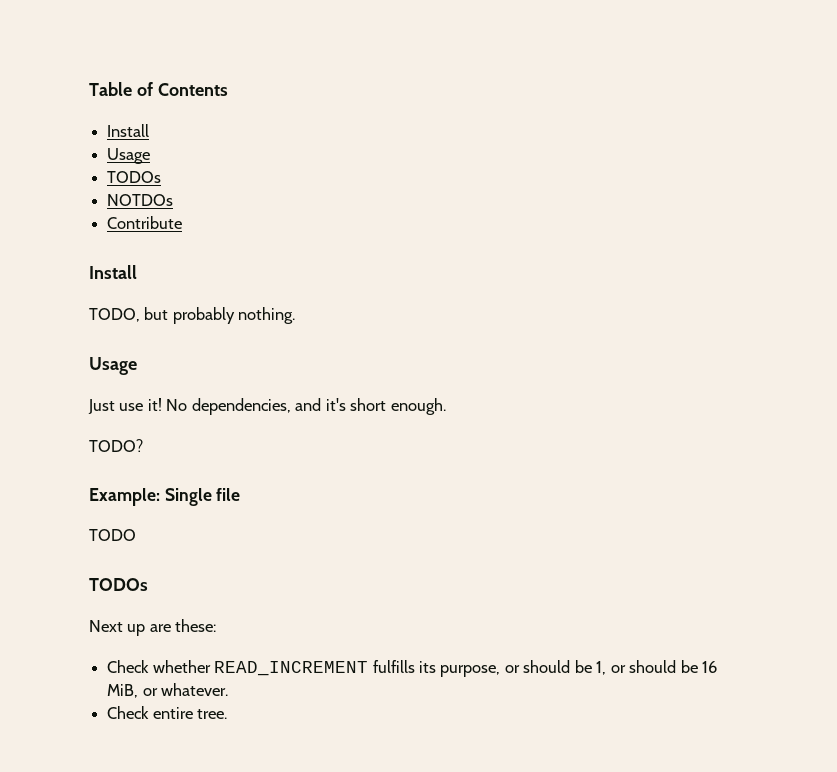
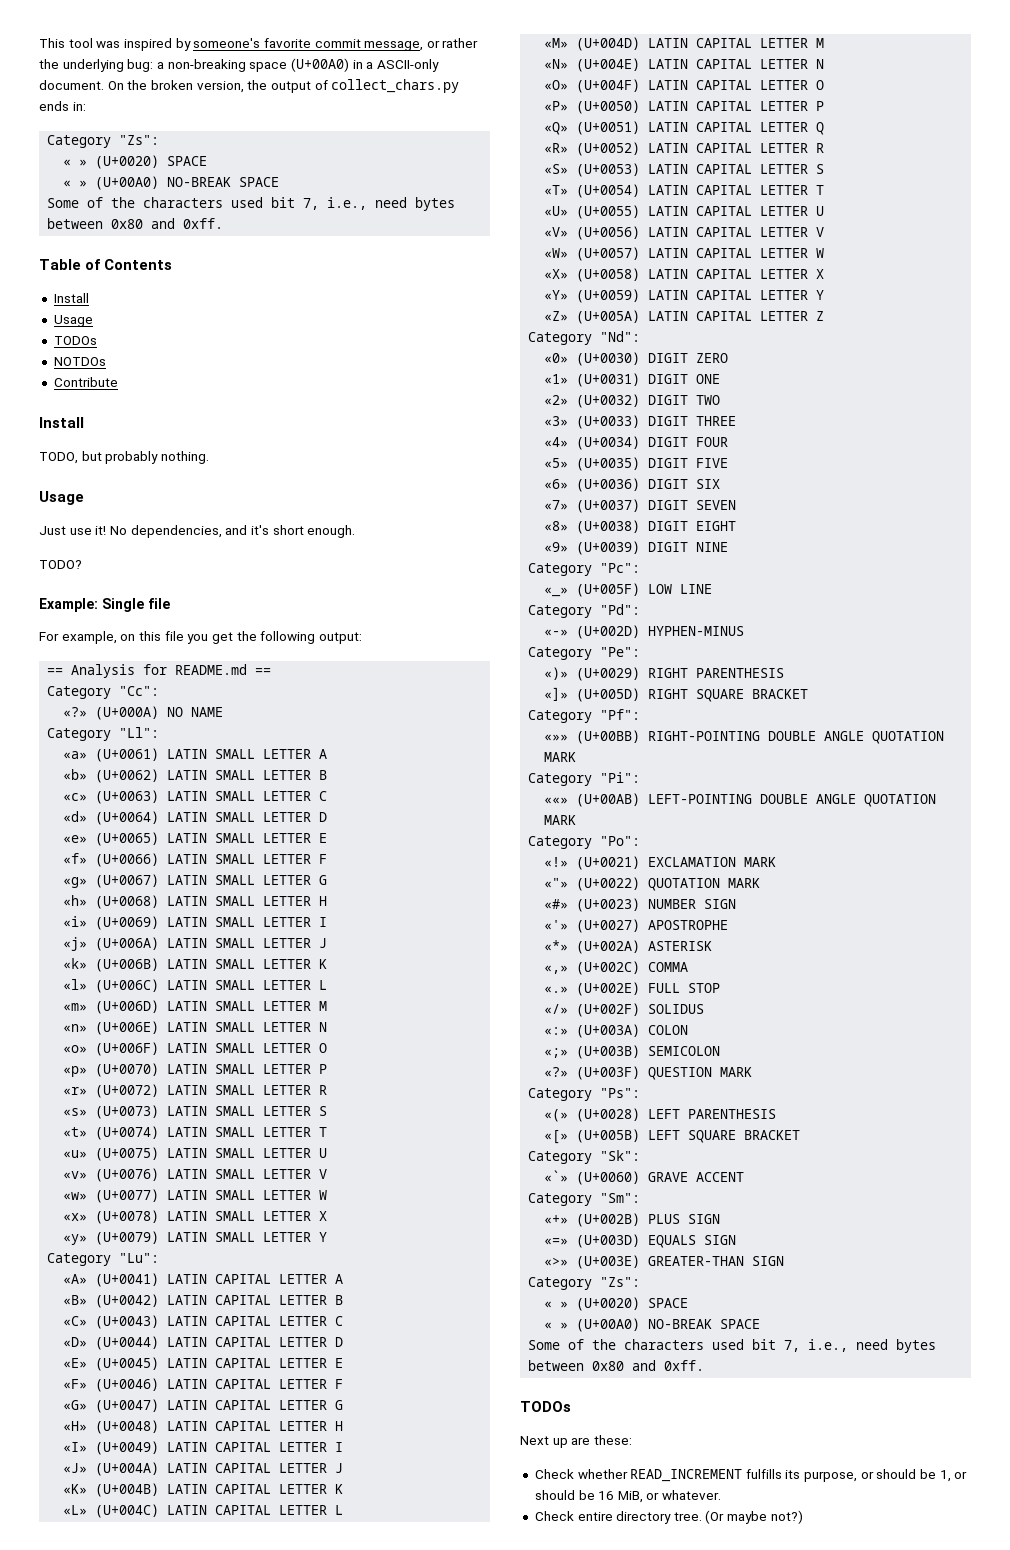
+ This tool was inspired by someone's favorite commit message, or rather the underlying bug: a non-breaking space (U+00A0) in a ASCII-only document. On the broken version, the output of collect_chars.py ends in:
+ Category "Zs":
+ « » (U+0020) SPACE
+ « » (U+00A0) NO-BREAK SPACE
+ Some of the characters used bit 7, i.e., need bytes between 0x80 and 0xff.
- TODO
+ For example, on this file you get the following output:
+ == Analysis for README.md ==
+ Category "Cc":
+ «?» (U+000A) NO NAME
+ Category "Ll":
+ «a» (U+0061) LATIN SMALL LETTER A
+ «b» (U+0062) LATIN SMALL LETTER B
+ «c» (U+0063) LATIN SMALL LETTER C
+ «d» (U+0064) LATIN SMALL LETTER D
+ «e» (U+0065) LATIN SMALL LETTER E
+ «f» (U+0066) LATIN SMALL LETTER F
+ «g» (U+0067) LATIN SMALL LETTER G
+ «h» (U+0068) LATIN SMALL LETTER H
+ «i» (U+0069) LATIN SMALL LETTER I
+ «j» (U+006A) LATIN SMALL LETTER J
+ «k» (U+006B) LATIN SMALL LETTER K
+ «l» (U+006C) LATIN SMALL LETTER L
+ «m» (U+006D) LATIN SMALL LETTER M
+ «n» (U+006E) LATIN SMALL LETTER N
+ «o» (U+006F) LATIN SMALL LETTER O
+ «p» (U+0070) LATIN SMALL LETTER P
+ «r» (U+0072) LATIN SMALL LETTER R
+ «s» (U+0073) LATIN SMALL LETTER S
+ «t» (U+0074) LATIN SMALL LETTER T
+ «u» (U+0075) LATIN SMALL LETTER U
+ «v» (U+0076) LATIN SMALL LETTER V
+ «w» (U+0077) LATIN SMALL LETTER W
+ «x» (U+0078) LATIN SMALL LETTER X
+ «y» (U+0079) LATIN SMALL LETTER Y
+ Category "Lu":
+ «A» (U+0041) LATIN CAPITAL LETTER A
+ «B» (U+0042) LATIN CAPITAL LETTER B
+ «C» (U+0043) LATIN CAPITAL LETTER C
+ «D» (U+0044) LATIN CAPITAL LETTER D
+ «E» (U+0045) LATIN CAPITAL LETTER E
+ «F» (U+0046) LATIN CAPITAL LETTER F
+ «G» (U+0047) LATIN CAPITAL LETTER G
+ «H» (U+0048) LATIN CAPITAL LETTER H
+ «I» (U+0049) LATIN CAPITAL LETTER I
+ «J» (U+004A) LATIN CAPITAL LETTER J
+ «K» (U+004B) LATIN CAPITAL LETTER K
+ «L» (U+004C) LATIN CAPITAL LETTER L
+ «M» (U+004D) LATIN CAPITAL LETTER M
+ «N» (U+004E) LATIN CAPITAL LETTER N
+ «O» (U+004F) LATIN CAPITAL LETTER O
+ «P» (U+0050) LATIN CAPITAL LETTER P
+ «Q» (U+0051) LATIN CAPITAL LETTER Q
+ «R» (U+0052) LATIN CAPITAL LETTER R
+ «S» (U+0053) LATIN CAPITAL LETTER S
+ «T» (U+0054) LATIN CAPITAL LETTER T
+ «U» (U+0055) LATIN CAPITAL LETTER U
+ «V» (U+0056) LATIN CAPITAL LETTER V
+ «W» (U+0057) LATIN CAPITAL LETTER W
+ «X» (U+0058) LATIN CAPITAL LETTER X
+ «Y» (U+0059) LATIN CAPITAL LETTER Y
+ «Z» (U+005A) LATIN CAPITAL LETTER Z
+ Category "Nd":
+ «0» (U+0030) DIGIT ZERO
+ «1» (U+0031) DIGIT ONE
+ «2» (U+0032) DIGIT TWO
+ «3» (U+0033) DIGIT THREE
+ «4» (U+0034) DIGIT FOUR
+ «5» (U+0035) DIGIT FIVE
+ «6» (U+0036) DIGIT SIX
+ «7» (U+0037) DIGIT SEVEN
+ «8» (U+0038) DIGIT EIGHT
+ «9» (U+0039) DIGIT NINE
+ Category "Pc":
+ «_» (U+005F) LOW LINE
+ Category "Pd":
+ «-» (U+002D) HYPHEN-MINUS
+ Category "Pe":
+ «)» (U+0029) RIGHT PARENTHESIS
+ «]» (U+005D) RIGHT SQUARE BRACKET
+ Category "Pf":
+ «»» (U+00BB) RIGHT-POINTING DOUBLE ANGLE QUOTATION MARK
+ Category "Pi":
+ ««» (U+00AB) LEFT-POINTING DOUBLE ANGLE QUOTATION MARK
+ Category "Po":
+ «!» (U+0021) EXCLAMATION MARK
+ «"» (U+0022) QUOTATION MARK
+ «#» (U+0023) NUMBER SIGN
+ «'» (U+0027) APOSTROPHE
+ «*» (U+002A) ASTERISK
+ «,» (U+002C) COMMA
+ «.» (U+002E) FULL STOP
+ «/» (U+002F) SOLIDUS
+ «:» (U+003A) COLON
+ «;» (U+003B) SEMICOLON
+ «?» (U+003F) QUESTION MARK
+ Category "Ps":
+ «(» (U+0028) LEFT PARENTHESIS
+ «[» (U+005B) LEFT SQUARE BRACKET
+ Category "Sk":
+ «`» (U+0060) GRAVE ACCENT
+ Category "Sm":
+ «+» (U+002B) PLUS SIGN
+ «=» (U+003D) EQUALS SIGN
+ «>» (U+003E) GREATER-THAN SIGN
+ Category "Zs":
+ « » (U+0020) SPACE
+ « » (U+00A0) NO-BREAK SPACE
+ Some of the characters used bit 7, i.e., need bytes between 0x80 and 0xff.
- Check entire tree.
+ Check entire directory tree. (Or maybe not?)

